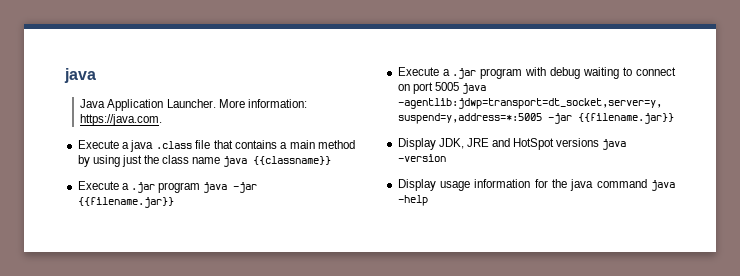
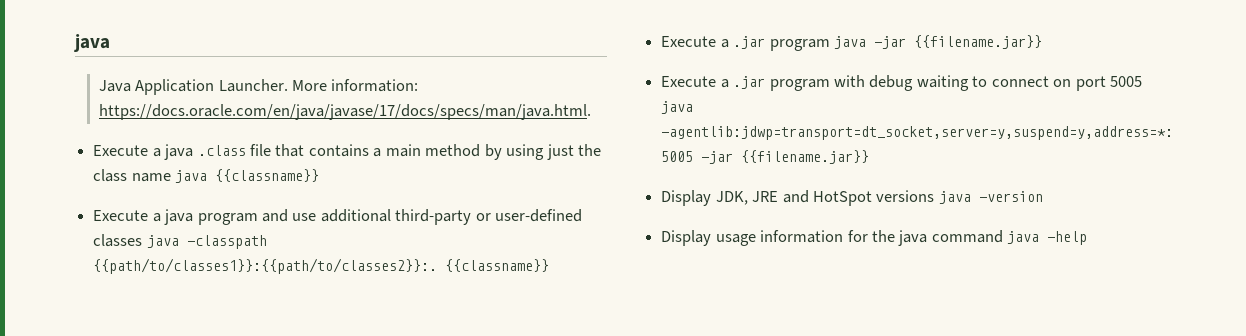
- More information: https://java.com.
+ More information: https://docs.oracle.com/en/java/javase/17/docs/specs/man/java.html.
+ Execute a java program and use additional third-party or user-defined classes java -classpath {{path/to/classes1}}:{{path/to/classes2}}:. {{classname}}

